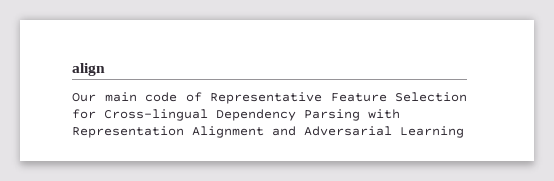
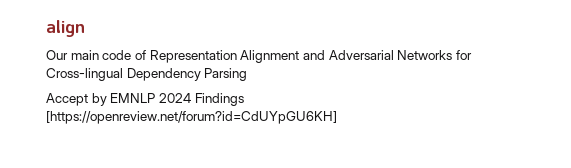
- Our main code of Representative Feature Selection for Cross-lingual Dependency Parsing with Representation Alignment and Adversarial Learning
+ Our main code of Representation Alignment and Adversarial Networks for Cross-lingual Dependency Parsing
+ Accept by EMNLP 2024 Findings [https://openreview.net/forum?id=CdUYpGU6KH]

